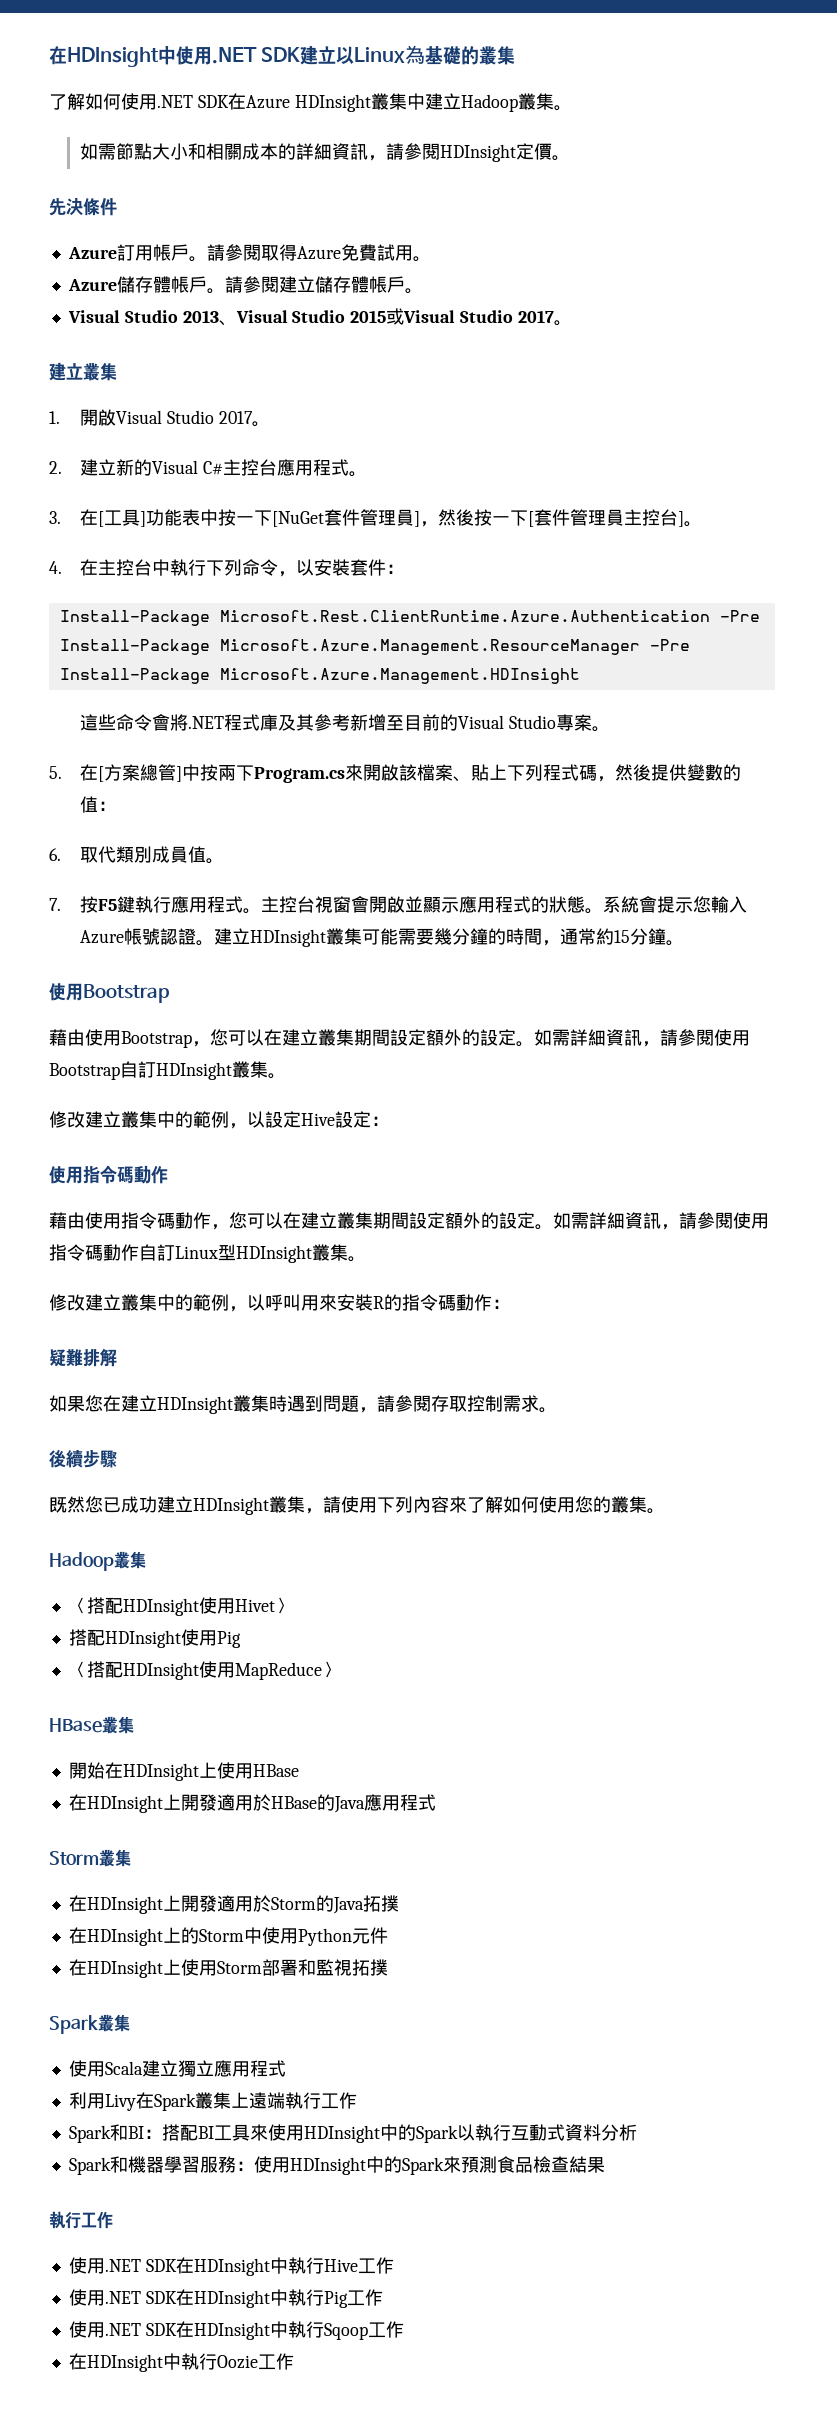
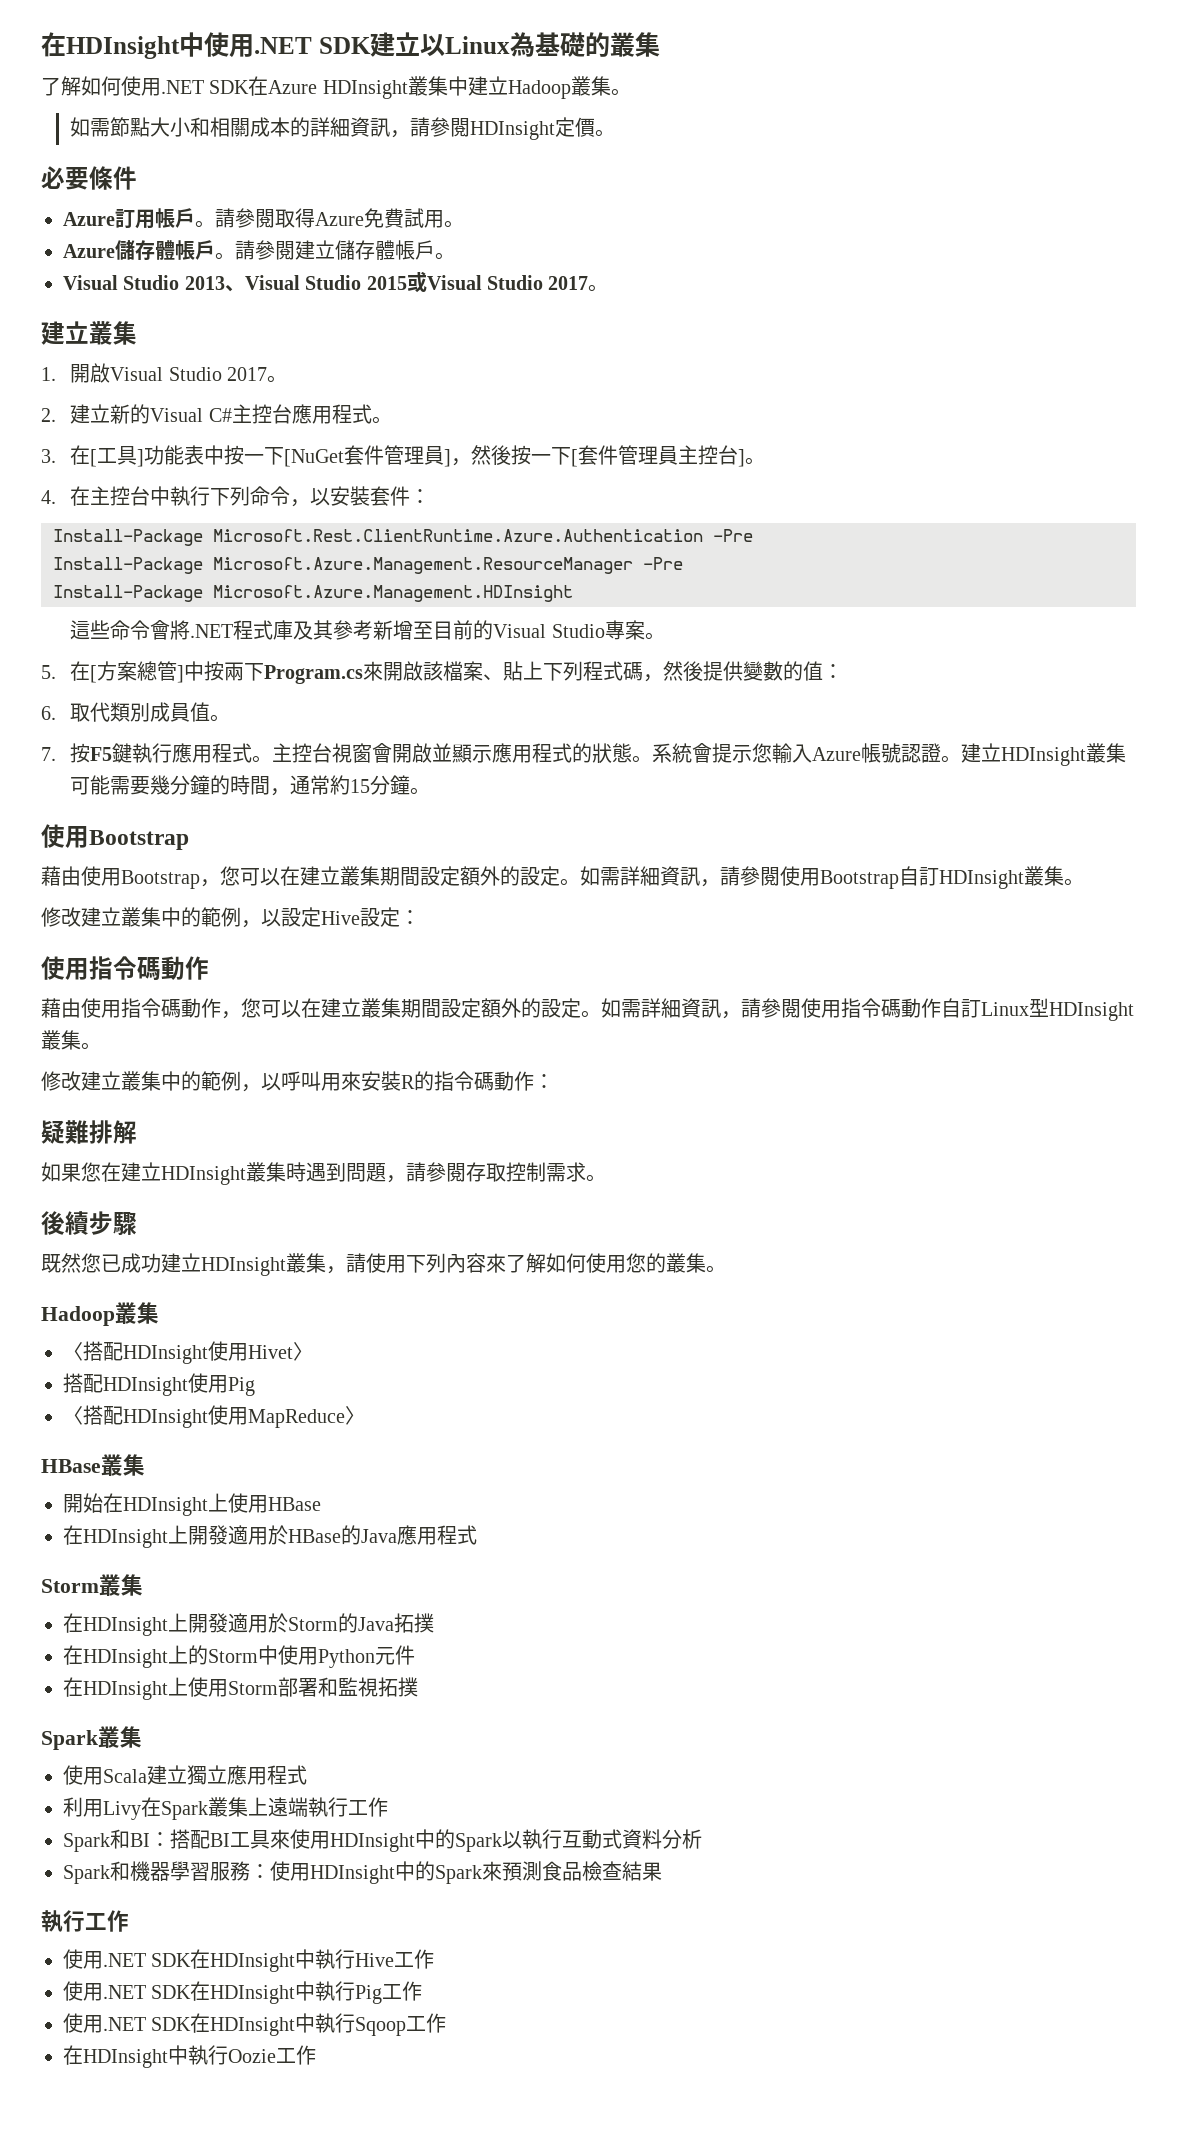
- 先決條件
+ 必要條件

